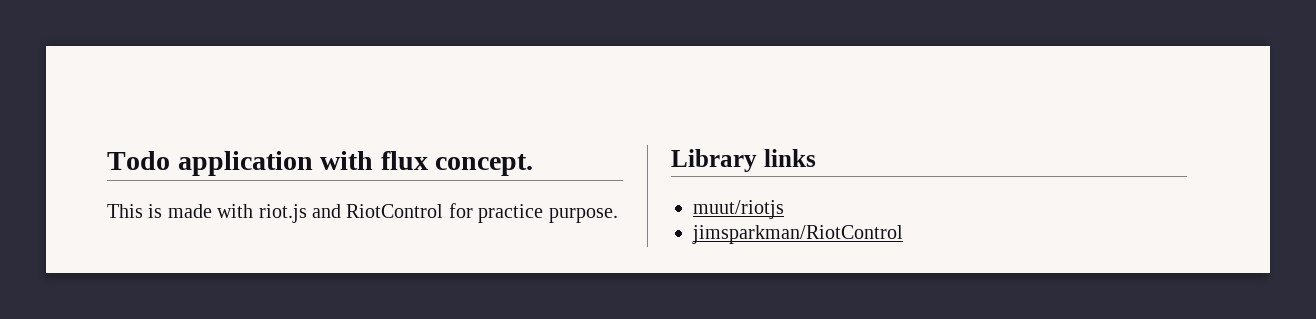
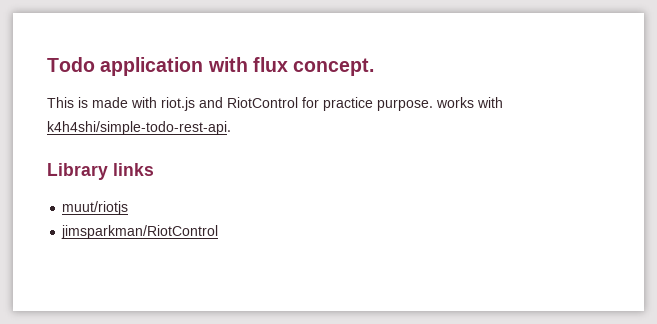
- This is made with riot.js and RiotControl for practice purpose.
+ This is made with riot.js and RiotControl for practice purpose. works with k4h4shi/simple-todo-rest-api.

